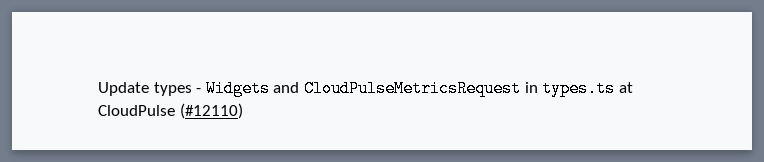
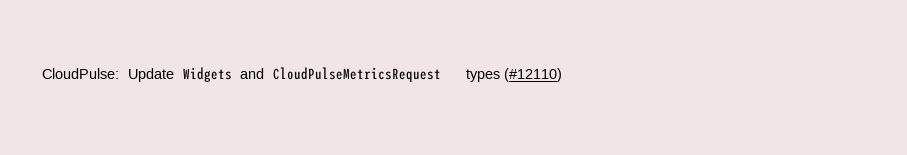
- Update types - Widgets and CloudPulseMetricsRequest in types.ts at CloudPulse (#12110)
+ CloudPulse: Update Widgets and CloudPulseMetricsRequest types (#12110)

